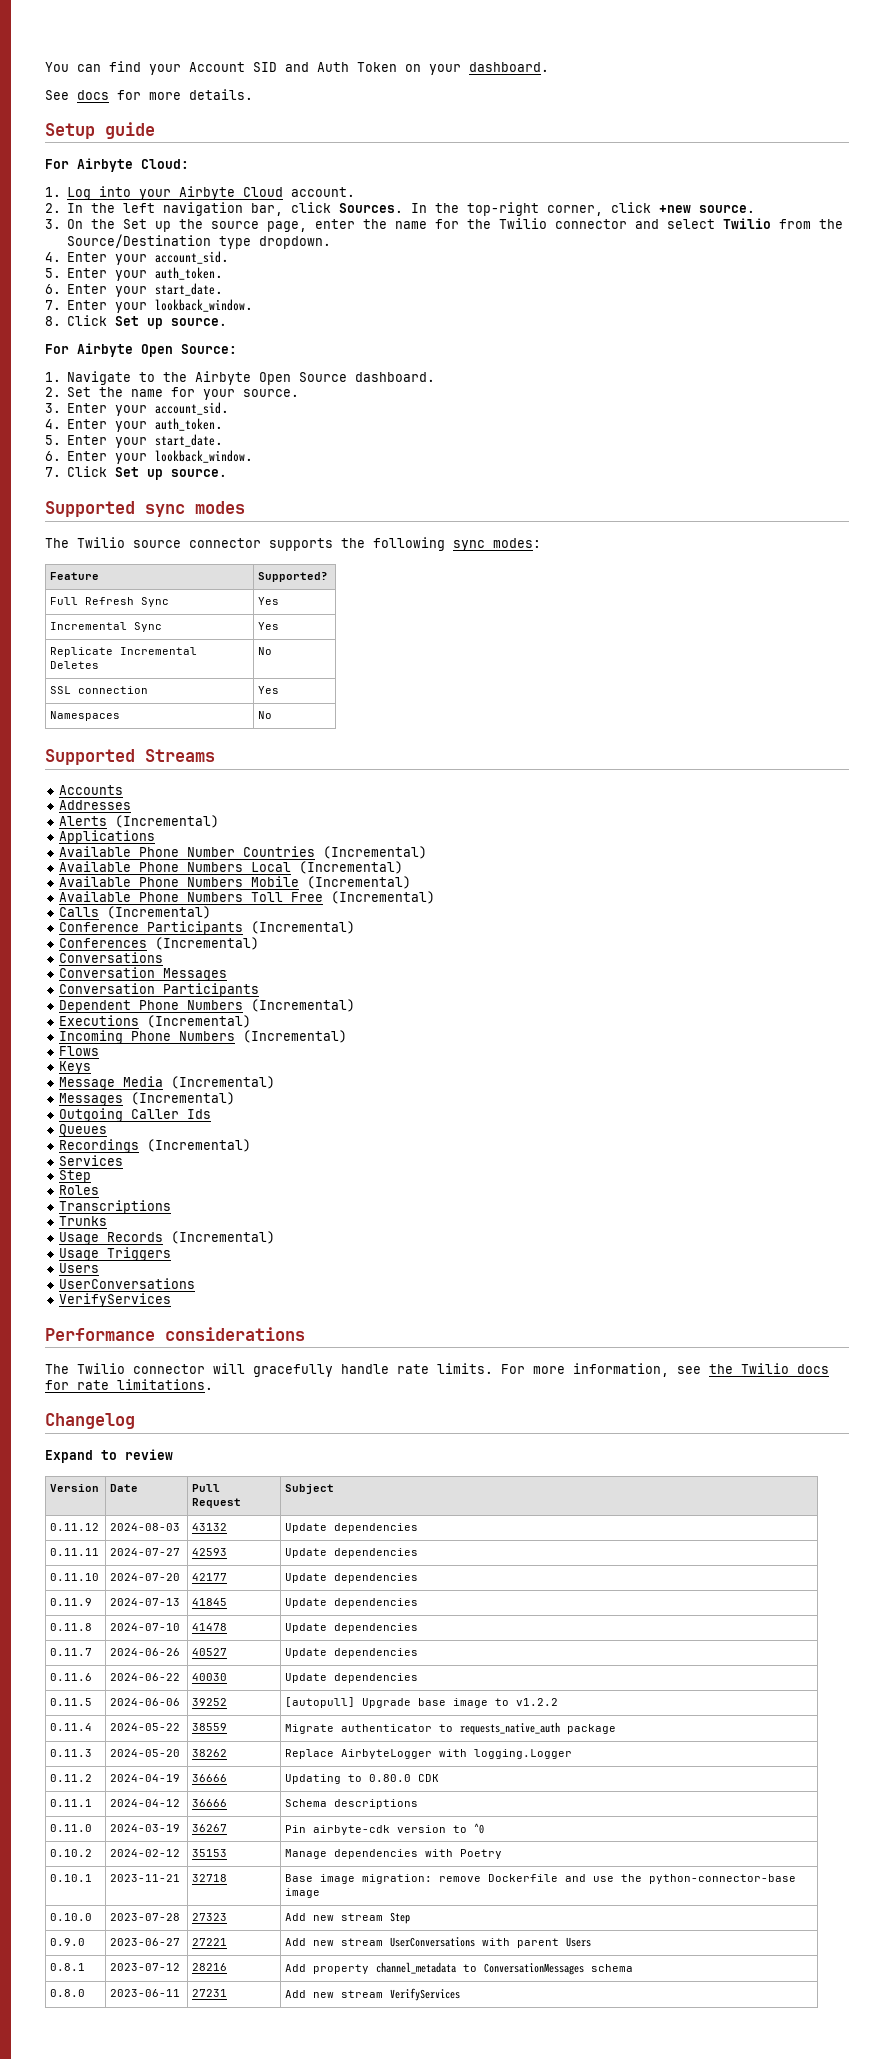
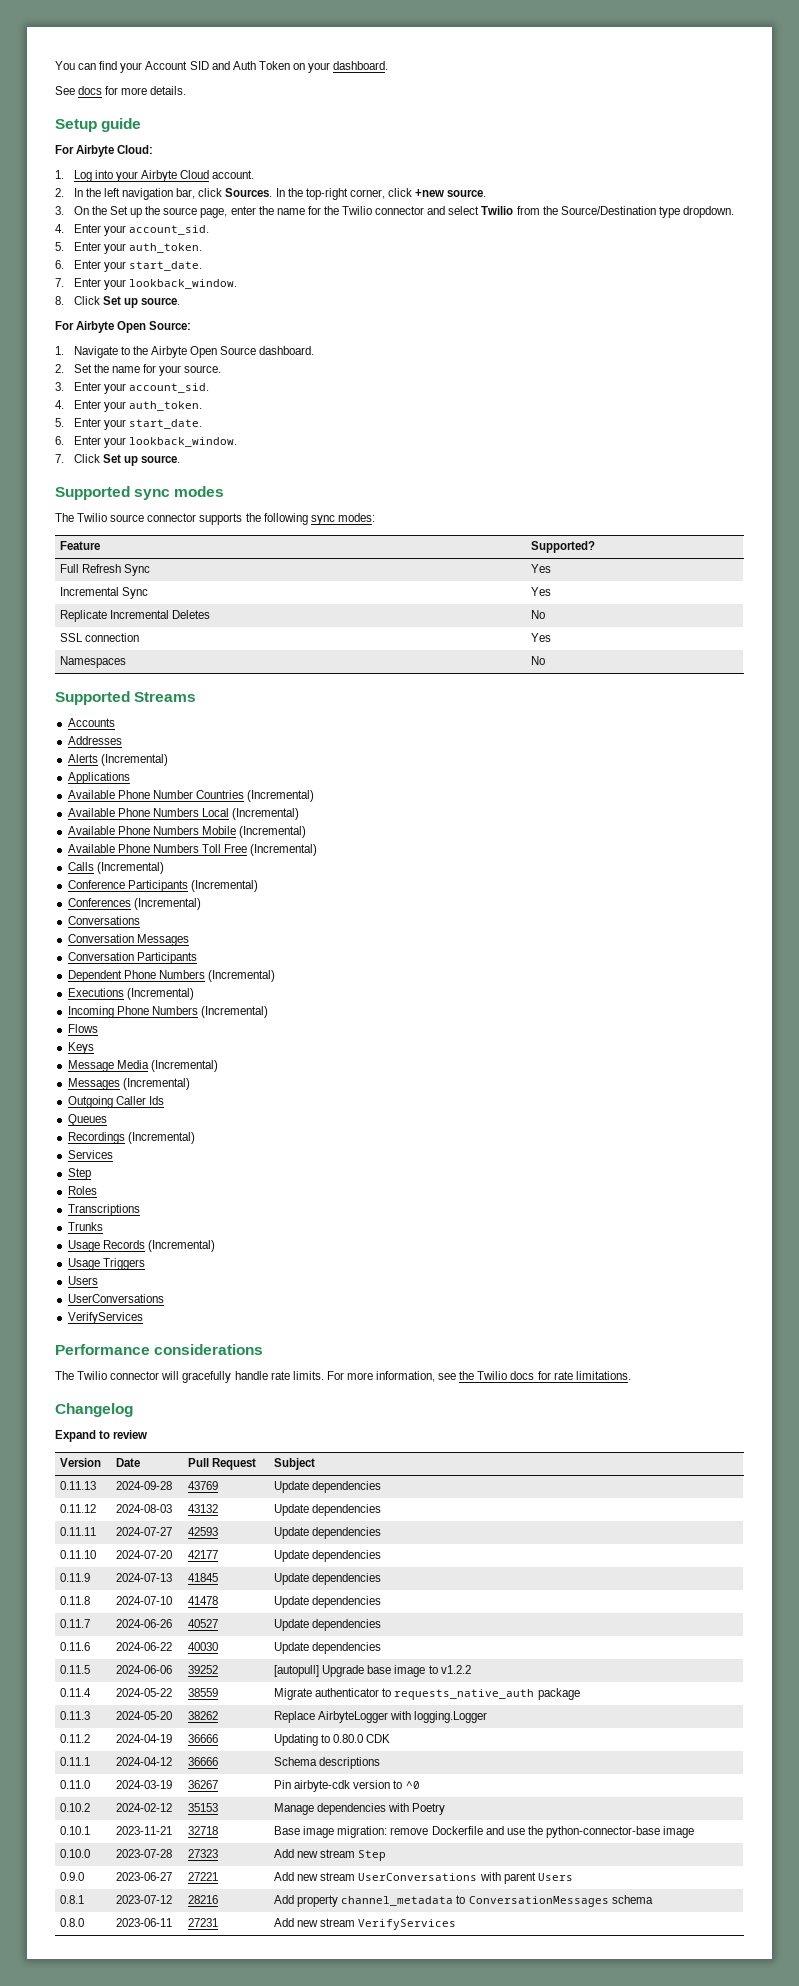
+ 0.11.13 | 2024-09-28 | 43769 | Update dependencies

